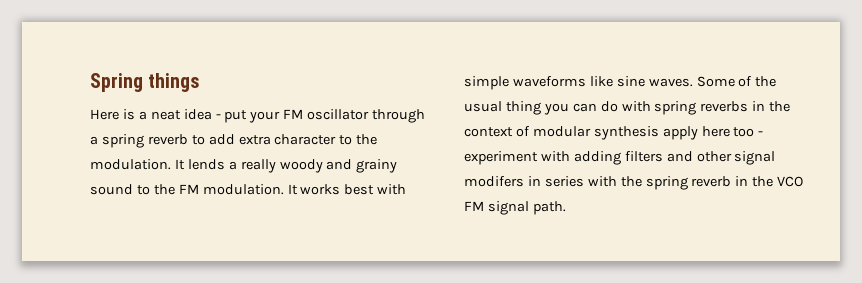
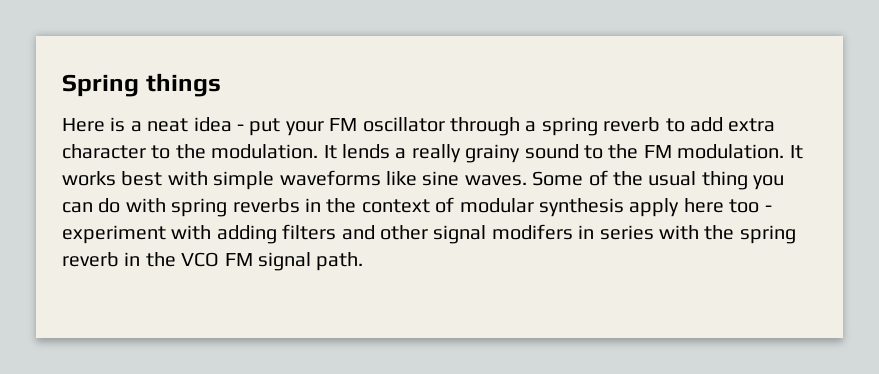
- It lends a really woody and grainy sound to the FM modulation.
+ It lends a really grainy sound to the FM modulation.

